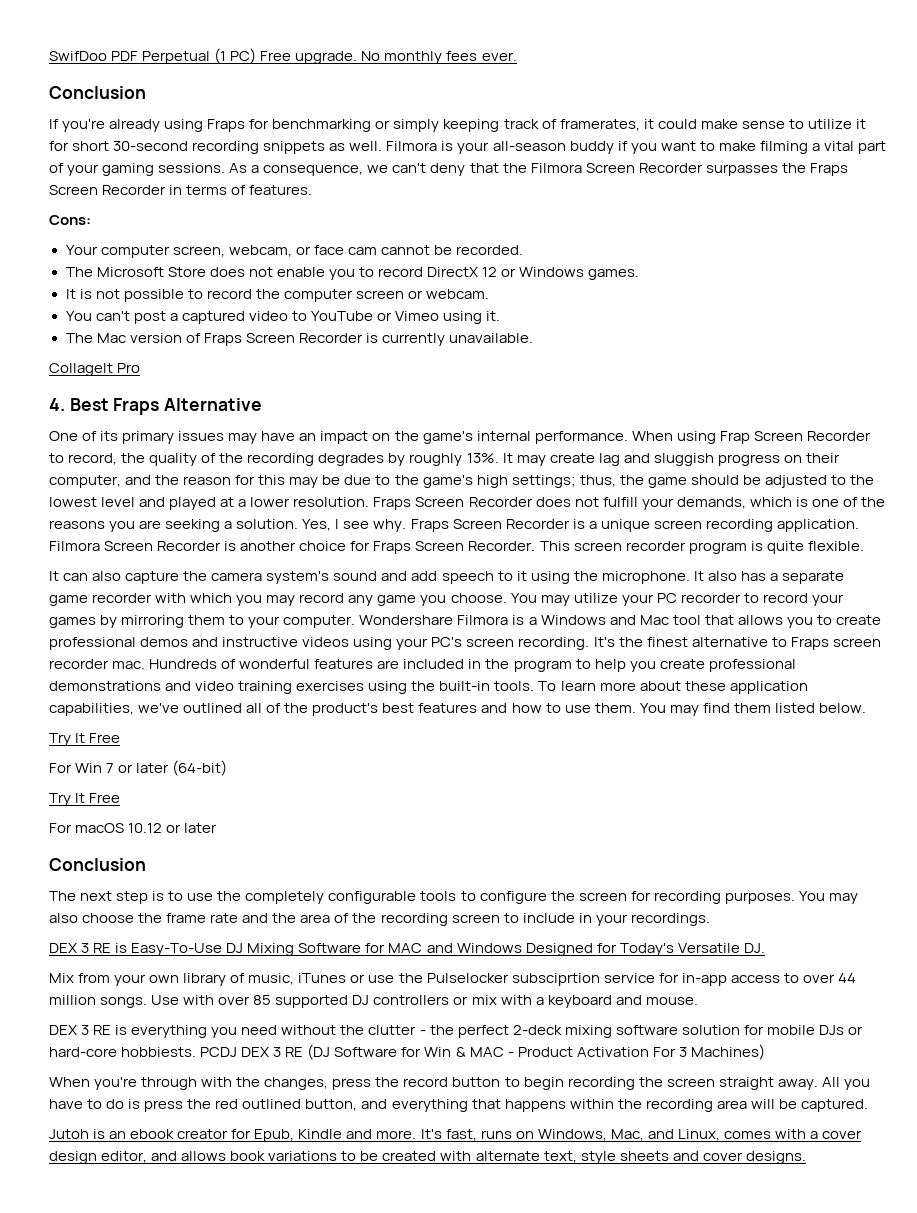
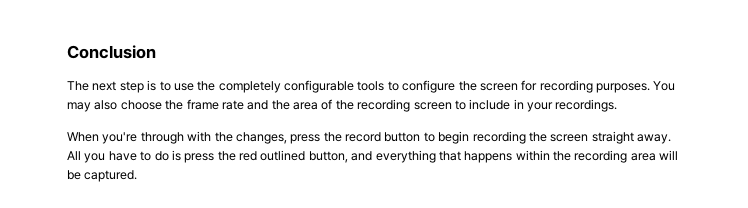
- SwifDoo PDF Perpetual (1 PC) Free upgrade. No monthly fees ever.
- Conclusion
- If you're already using Fraps for benchmarking or simply keeping track of framerates, it could make sense to utilize it for short 30-second recording snippets as well. Filmora is your all-season buddy if you want to make filming a vital part of your gaming sessions. As a consequence, we can't deny that the Filmora Screen Recorder surpasses the Fraps Screen Recorder in terms of features.
- Cons:
- Your computer screen, webcam, or face cam cannot be recorded.
- The Microsoft Store does not enable you to record DirectX 12 or Windows games.
- It is not possible to record the computer screen or webcam.
- You can't post a captured video to YouTube or Vimeo using it.
- The Mac version of Fraps Screen Recorder is currently unavailable.
- CollageIt Pro
- 4. Best Fraps Alternative
- One of its primary issues may have an impact on the game's internal performance. When using Frap Screen Recorder to record, the quality of the recording degrades by roughly 13%. It may create lag and sluggish progress on their computer, and the reason for this may be due to the game's high settings; thus, the game should be adjusted to the lowest level and played at a lower resolution. Fraps Screen Recorder does not fulfill your demands, which is one of the reasons you are seeking a solution. Yes, I see why. Fraps Screen Recorder is a unique screen recording application. Filmora Screen Recorder is another choice for Fraps Screen Recorder. This screen recorder program is quite flexible.
- It can also capture the camera system's sound and add speech to it using the microphone. It also has a separate game recorder with which you may record any game you choose. You may utilize your PC recorder to record your games by mirroring them to your computer. Wondershare Filmora is a Windows and Mac tool that allows you to create professional demos and instructive videos using your PC's screen recording. It's the finest alternative to Fraps screen recorder mac. Hundreds of wonderful features are included in the program to help you create professional demonstrations and video training exercises using the built-in tools. To learn more about these application capabilities, we've outlined all of the product's best features and how to use them. You may find them listed below.
- Try It Free
- For Win 7 or later (64-bit)
- Try It Free
- For macOS 10.12 or later
- DEX 3 RE is Easy-To-Use DJ Mixing Software for MAC and Windows Designed for Today's Versatile DJ.
- Mix from your own library of music, iTunes or use the Pulselocker subsciprtion service for in-app access to over 44 million songs. Use with over 85 supported DJ controllers or mix with a keyboard and mouse.
- DEX 3 RE is everything you need without the clutter - the perfect 2-deck mixing software solution for mobile DJs or hard-core hobbiests. PCDJ DEX 3 RE (DJ Software for Win & MAC - Product Activation For 3 Machines)
- Jutoh is an ebook creator for Epub, Kindle and more. It's fast, runs on Windows, Mac, and Linux, comes with a cover design editor, and allows book variations to be created with alternate text, style sheets and cover designs.

